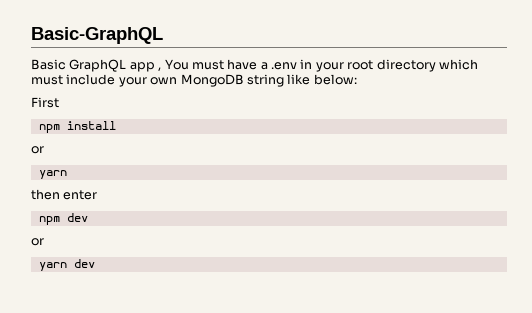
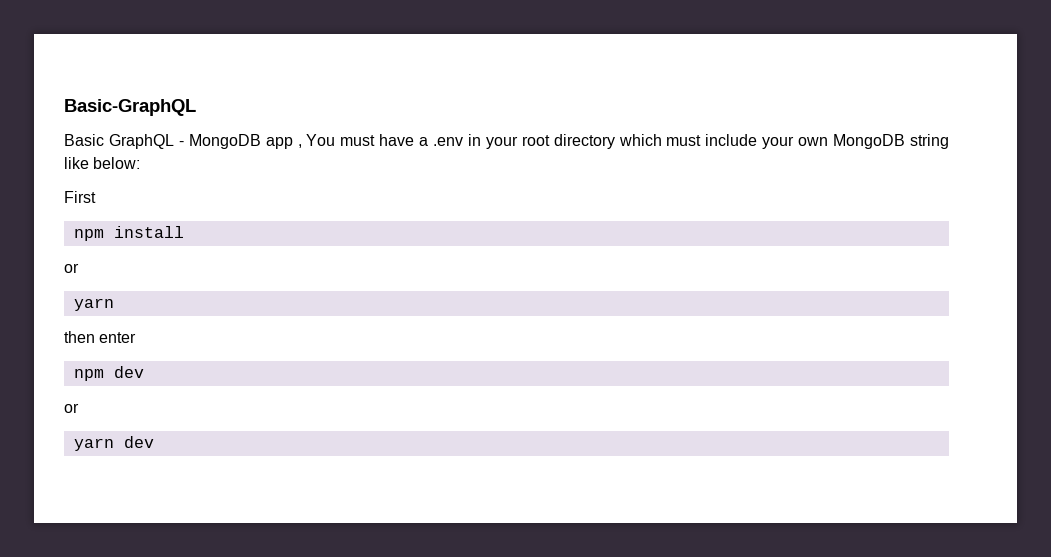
- Basic GraphQL app , You must have a .env in your root directory which must include your own MongoDB string like below:
+ Basic GraphQL - MongoDB app , You must have a .env in your root directory which must include your own MongoDB string like below:

